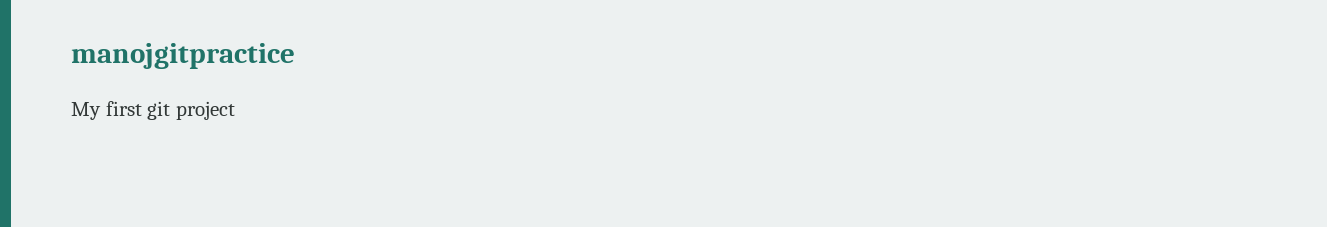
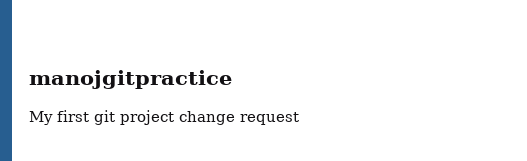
- My first git project
+ My first git project change request

